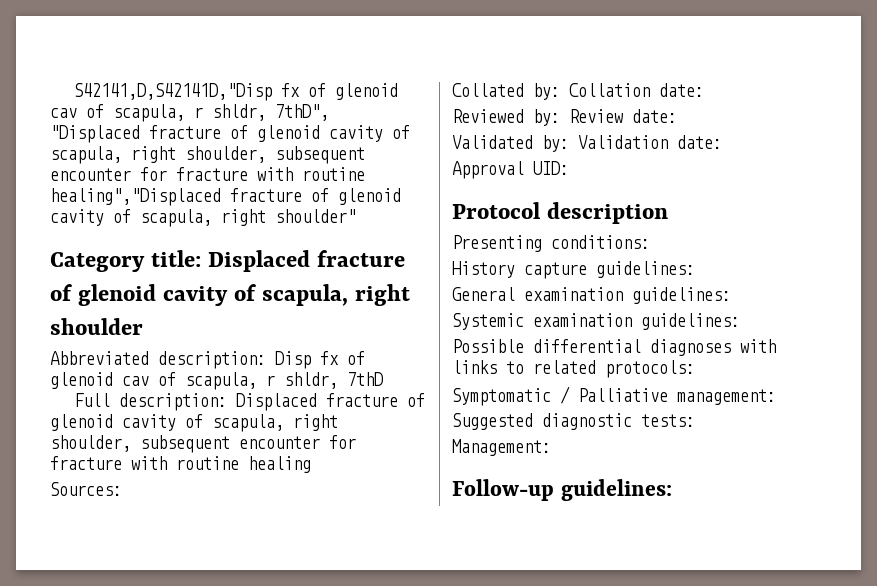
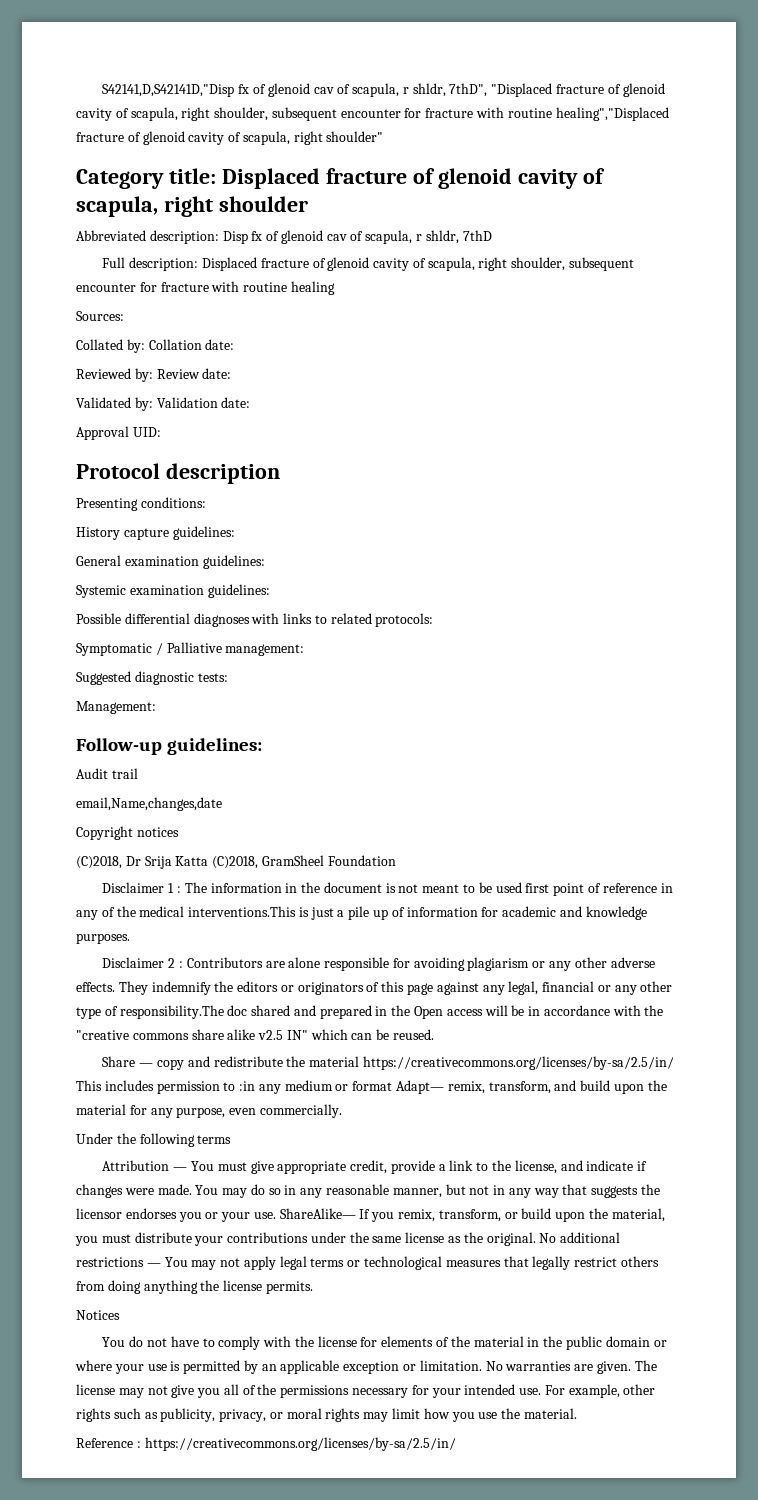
+ Audit trail
+ email,Name,changes,date
+ Copyright notices
+ (C)2018, Dr Srija Katta (C)2018, GramSheel Foundation
+ Disclaimer 1 : The information in the document is not meant to be used first point of reference in any of the medical interventions.This is just a pile up of information for academic and knowledge purposes.
+ Disclaimer 2 : Contributors are alone responsible for avoiding plagiarism or any other adverse effects. They indemnify the editors or originators of this page against any legal, financial or any other type of responsibility.The doc shared and prepared in the Open access will be in accordance with the "creative commons share alike v2.5 IN" which can be reused.
+ Share — copy and redistribute the material https://creativecommons.org/licenses/by-sa/2.5/in/ This includes permission to :in any medium or format Adapt— remix, transform, and build upon the material for any purpose, even commercially.
+ Under the following terms
+ Attribution — You must give appropriate credit, provide a link to the license, and indicate if changes were made. You may do so in any reasonable manner, but not in any way that suggests the licensor endorses you or your use. ShareAlike— If you remix, transform, or build upon the material, you must distribute your contributions under the same license as the original. No additional restrictions — You may not apply legal terms or technological measures that legally restrict others from doing anything the license permits.
+ Notices
+ You do not have to comply with the license for elements of the material in the public domain or where your use is permitted by an applicable exception or limitation. No warranties are given. The license may not give you all of the permissions necessary for your intended use. For example, other rights such as publicity, privacy, or moral rights may limit how you use the material.
+ Reference : https://creativecommons.org/licenses/by-sa/2.5/in/

